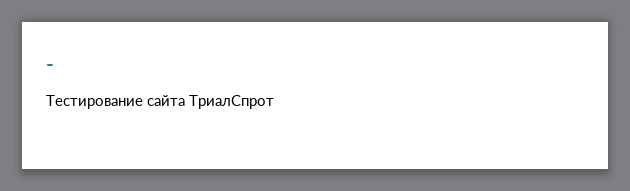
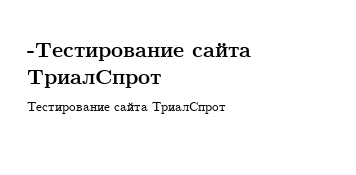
- -
+ -Тестирование сайта ТриалСпрот

